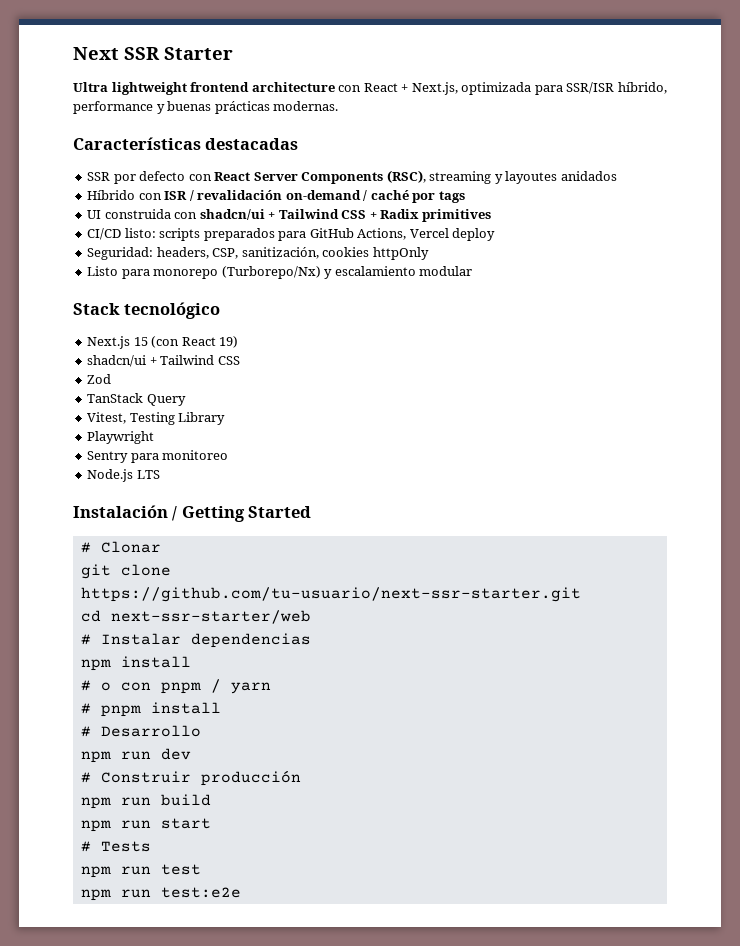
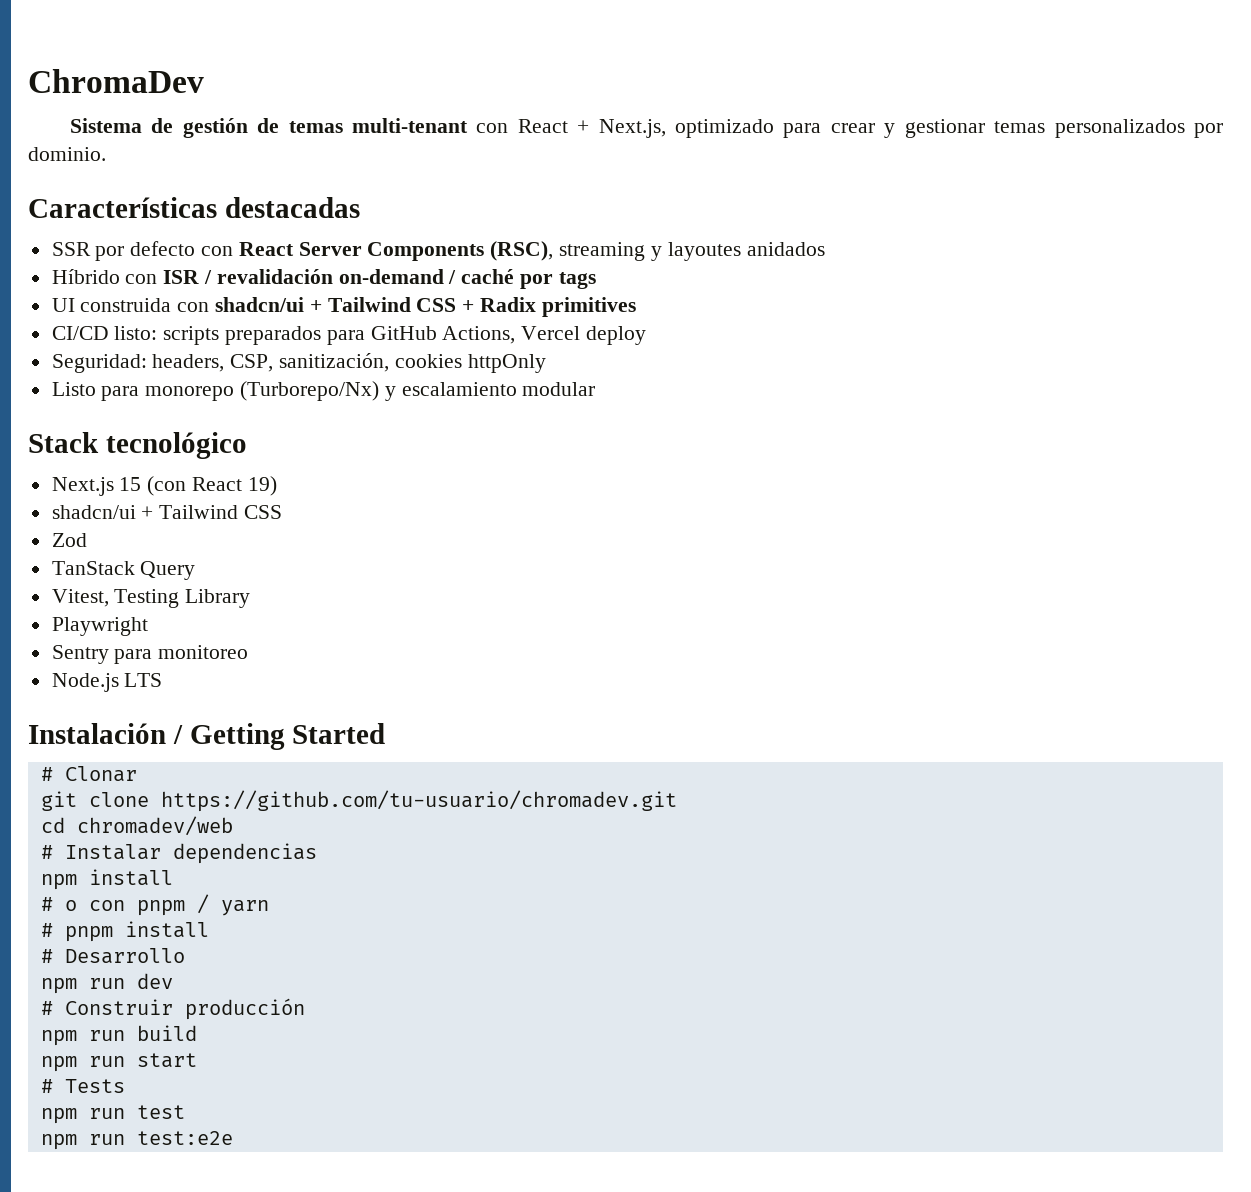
- Next SSR Starter
- Ultra lightweight frontend architecture con React + Next.js, optimizada para SSR/ISR híbrido, performance y buenas prácticas modernas.
+ ChromaDev
+ Sistema de gestión de temas multi-tenant con React + Next.js, optimizado para crear y gestionar temas personalizados por dominio.
- git clone https://github.com/tu-usuario/next-ssr-starter.git
+ git clone https://github.com/tu-usuario/chromadev.git
- cd next-ssr-starter/web
+ cd chromadev/web

